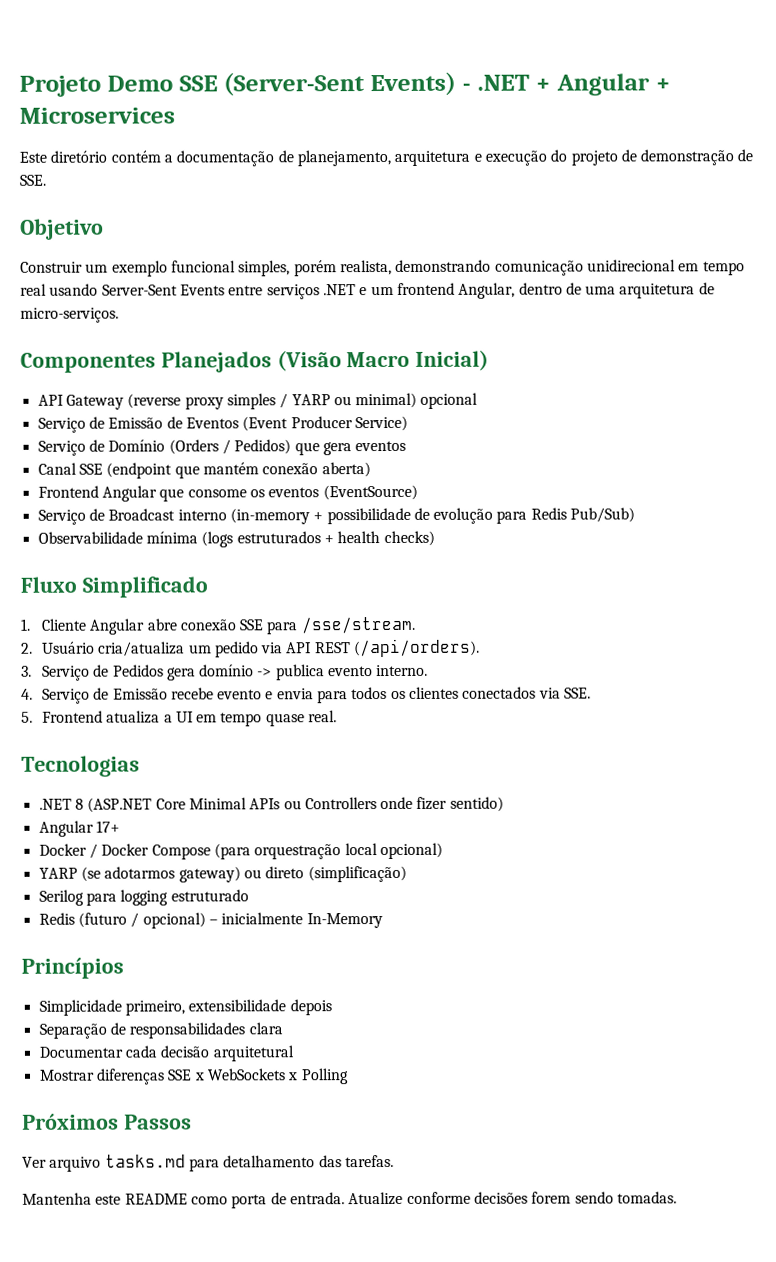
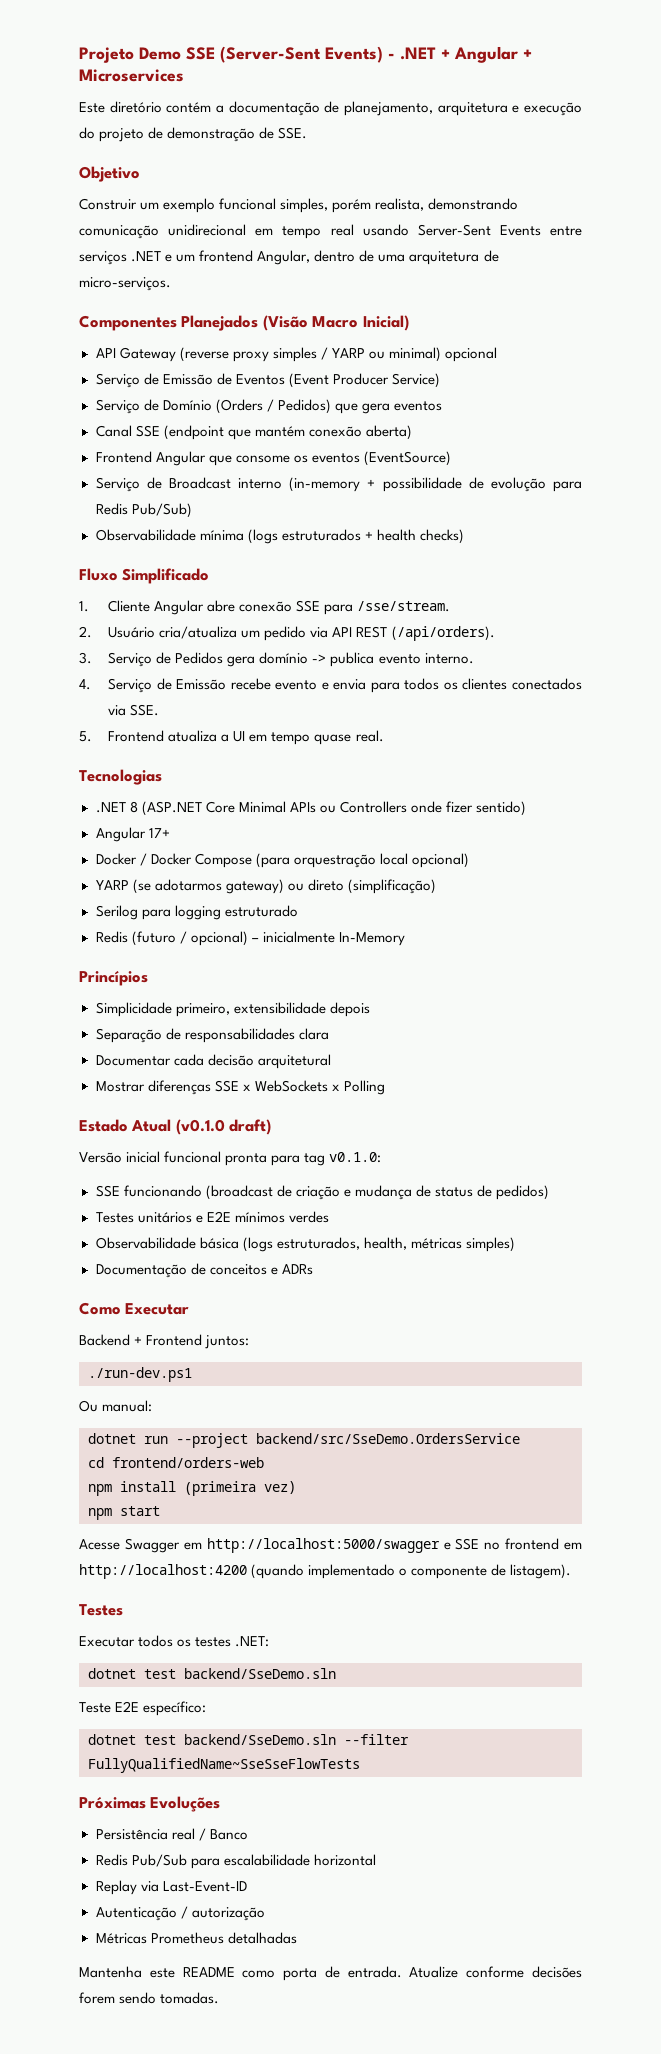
- Próximos Passos
- Ver arquivo tasks.md para detalhamento das tarefas.
+ Estado Atual (v0.1.0 draft)
+ Versão inicial funcional pronta para tag v0.1.0:
+ SSE funcionando (broadcast de criação e mudança de status de pedidos)
+ Testes unitários e E2E mínimos verdes
+ Observabilidade básica (logs estruturados, health, métricas simples)
+ Documentação de conceitos e ADRs
+ Como Executar
+ Backend + Frontend juntos:
+ ./run-dev.ps1
+ Ou manual:
+ dotnet run --project backend/src/SseDemo.OrdersService
+ cd frontend/orders-web
+ npm install (primeira vez)
+ npm start
+ Acesse Swagger em http://localhost:5000/swagger e SSE no frontend em http://localhost:4200 (quando implementado o componente de listagem).
+ Testes
+ Executar todos os testes .NET:
+ dotnet test backend/SseDemo.sln
+ Teste E2E específico:
+ dotnet test backend/SseDemo.sln --filter FullyQualifiedName~SseSseFlowTests
+ Próximas Evoluções
+ Persistência real / Banco
+ Redis Pub/Sub para escalabilidade horizontal
+ Replay via Last-Event-ID
+ Autenticação / autorização
+ Métricas Prometheus detalhadas

